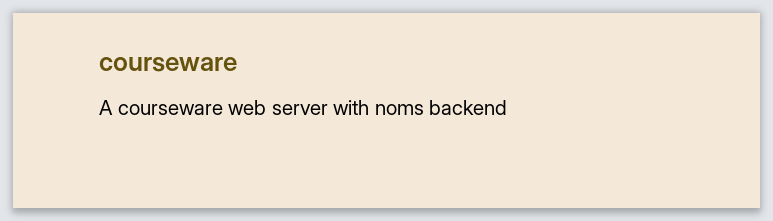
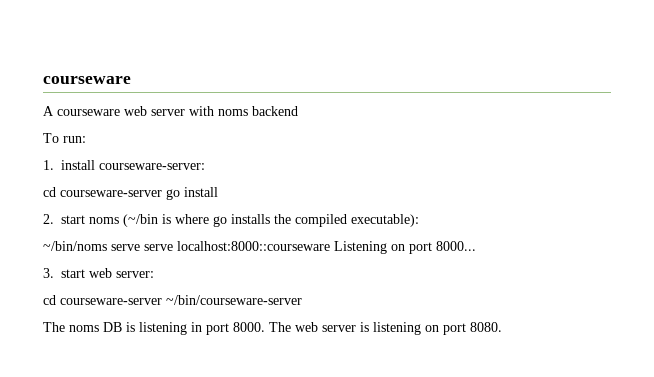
+ To run:
+ 1. install courseware-server:
+ cd courseware-server go install
+ 2. start noms (~/bin is where go installs the compiled executable):
+ ~/bin/noms serve serve localhost:8000::courseware Listening on port 8000...
+ 3. start web server:
+ cd courseware-server ~/bin/courseware-server
+ The noms DB is listening in port 8000. The web server is listening on port 8080.

